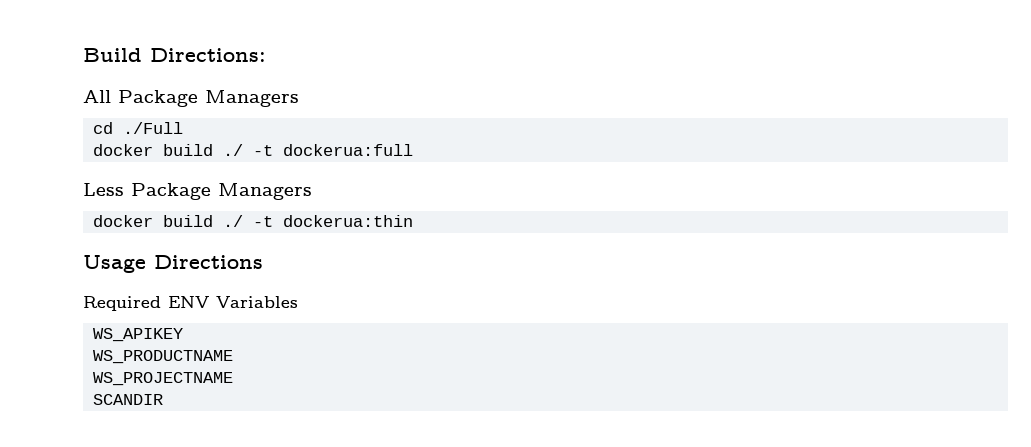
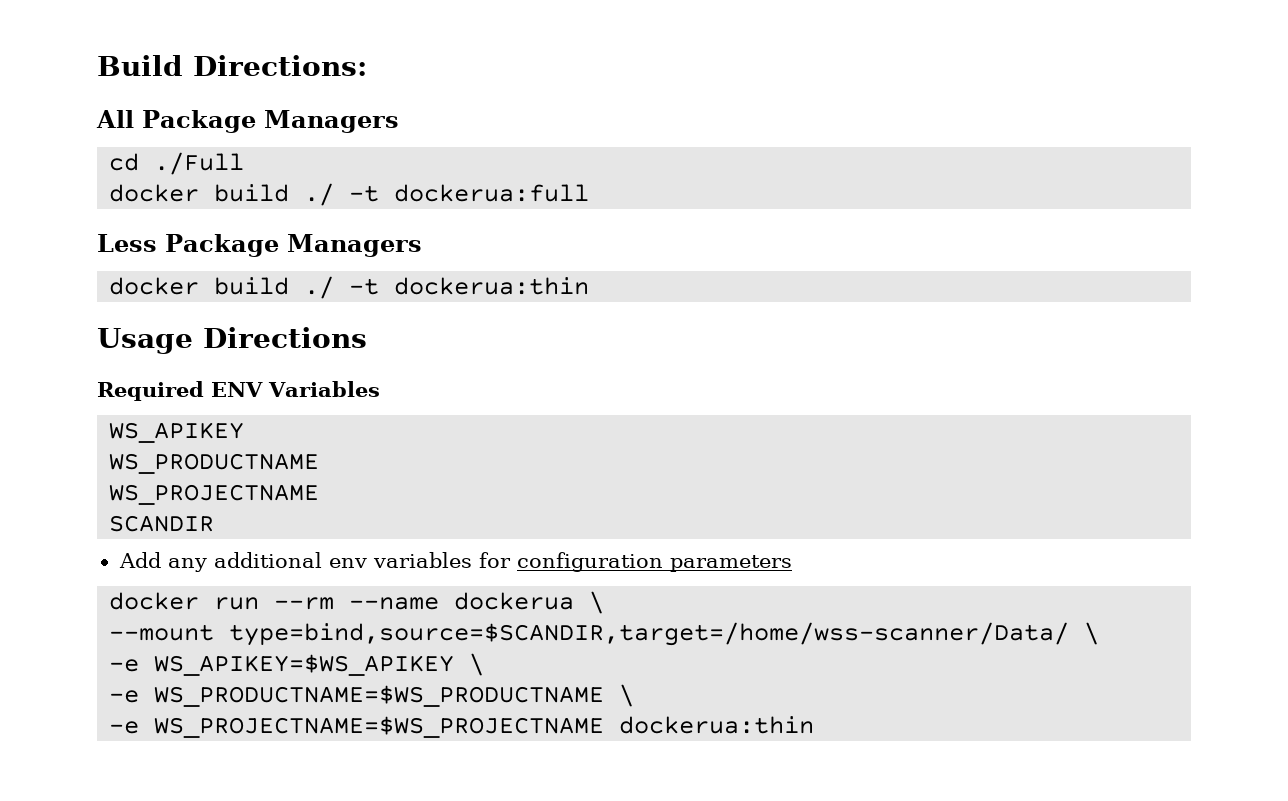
+ Add any additional env variables for configuration parameters
+ docker run --rm --name dockerua \
+ --mount type=bind,source=$SCANDIR,target=/home/wss-scanner/Data/ \
+ -e WS_APIKEY=$WS_APIKEY \
+ -e WS_PRODUCTNAME=$WS_PRODUCTNAME \
+ -e WS_PROJECTNAME=$WS_PROJECTNAME dockerua:thin

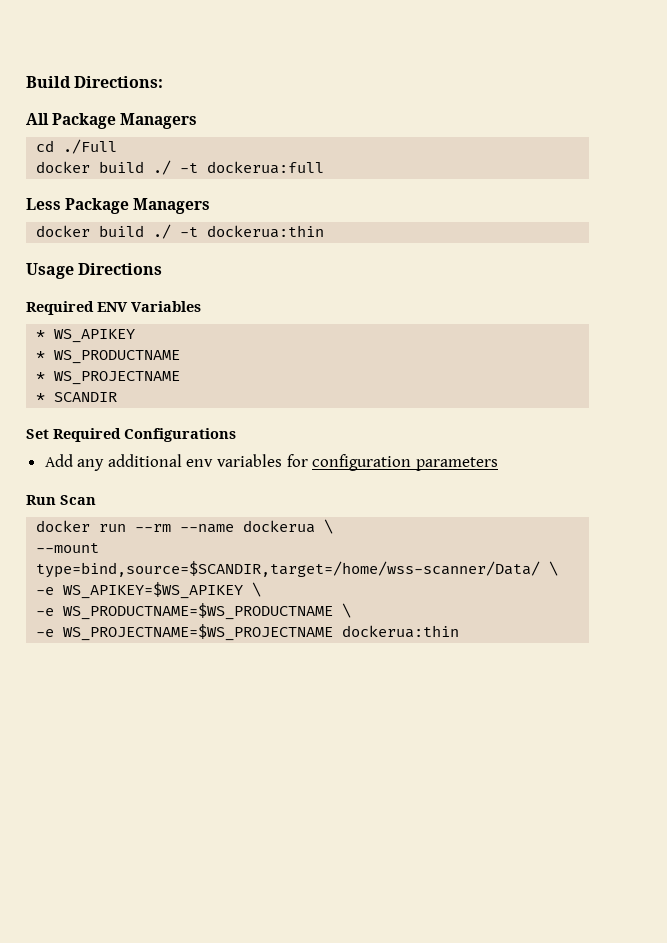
- WS_APIKEY
+ * WS_APIKEY
- WS_PRODUCTNAME
+ * WS_PRODUCTNAME
- WS_PROJECTNAME
+ * WS_PROJECTNAME
- SCANDIR
+ * SCANDIR
+ Set Required Configurations
+ Run Scan

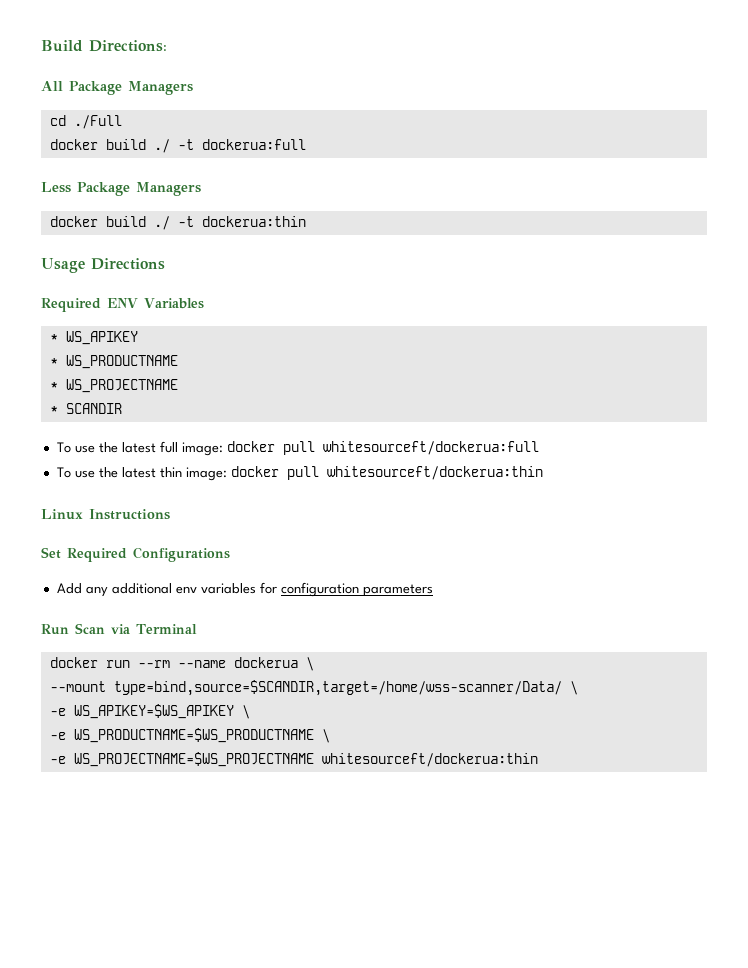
+ To use the latest full image: docker pull whitesourceft/dockerua:full
+ To use the latest thin image: docker pull whitesourceft/dockerua:thin
+ Linux Instructions
- Run Scan
+ Run Scan via Terminal
- -e WS_PROJECTNAME=$WS_PROJECTNAME dockerua:thin
+ -e WS_PROJECTNAME=$WS_PROJECTNAME whitesourceft/dockerua:thin

